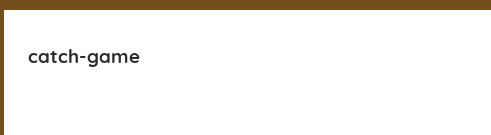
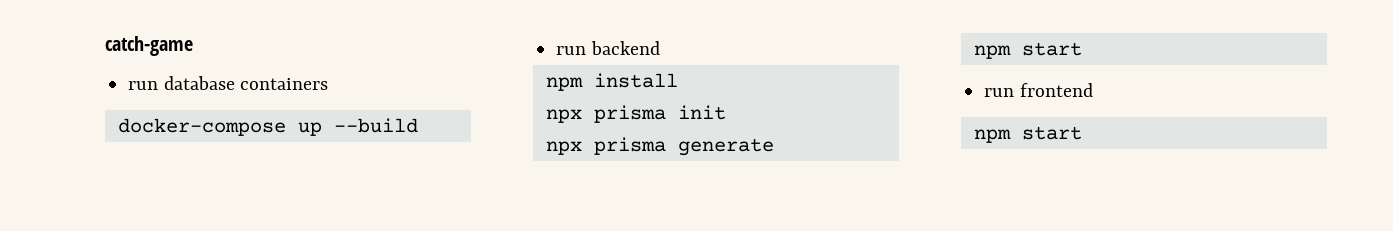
+ run database containers
+ docker-compose up --build
+ run backend
+ npm install
+ npx prisma init
+ npx prisma generate
+ npm start
+ run frontend
+ npm start

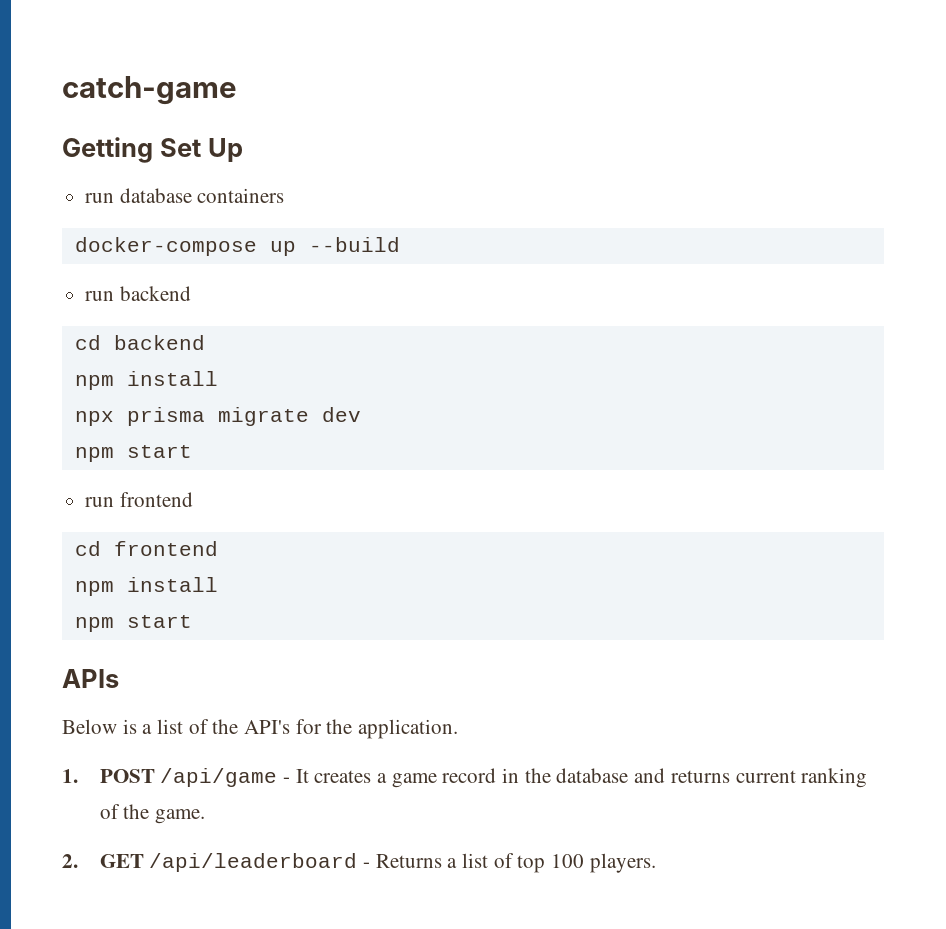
+ Getting Set Up
+ cd backend
- npx prisma init
- npx prisma generate
+ npx prisma migrate dev
  run frontend
+ cd frontend
+ npm install
  npm start
+ APIs
+ Below is a list of the API's for the application.
+ 1. POST /api/game - It creates a game record in the database and returns current ranking of the game.
+ 2. GET /api/leaderboard - Returns a list of top 100 players.

